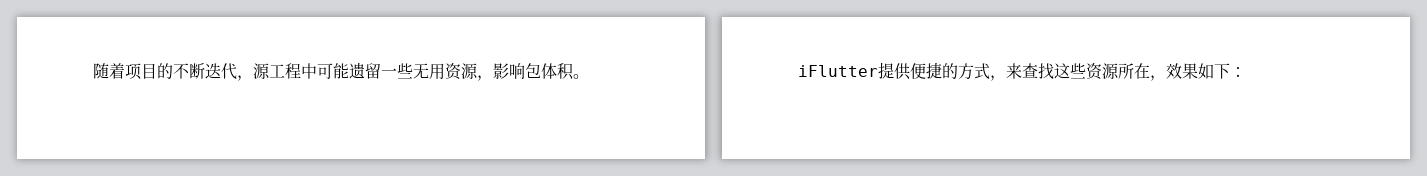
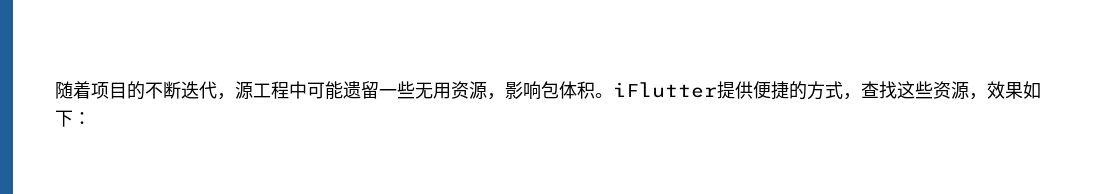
- 随着项目的不断迭代，源工程中可能遗留一些无用资源，影响包体积。iFlutter提供便捷的方式，来查找这些资源所在，效果如下：
+ 随着项目的不断迭代，源工程中可能遗留一些无用资源，影响包体积。iFlutter提供便捷的方式，查找这些资源，效果如下：

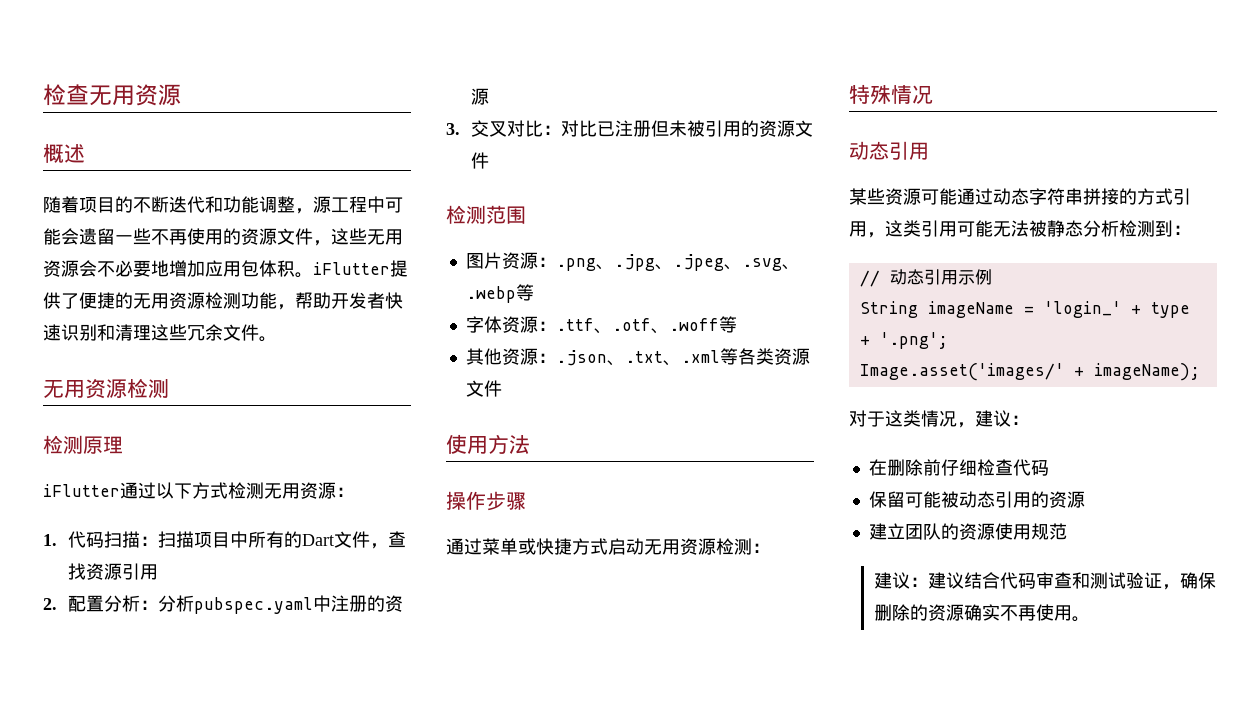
+ 检查无用资源
+ 概述
- 随着项目的不断迭代，源工程中可能遗留一些无用资源，影响包体积。iFlutter提供便捷的方式，查找这些资源，效果如下：
+ 随着项目的不断迭代和功能调整，源工程中可能会遗留一些不再使用的资源文件，这些无用资源会不必要地增加应用包体积。iFlutter提供了便捷的无用资源检测功能，帮助开发者快速识别和清理这些冗余文件。
+ 无用资源检测
+ 检测原理
+ iFlutter通过以下方式检测无用资源：
+ 1.代码扫描：扫描项目中所有的Dart文件，查找资源引用
+ 2.配置分析：分析pubspec.yaml中注册的资源
+ 3.交叉对比：对比已注册但未被引用的资源文件
+ 检测范围
+ 图片资源：.png、.jpg、.jpeg、.svg、.webp等
+ 字体资源：.ttf、.otf、.woff等
+ 其他资源：.json、.txt、.xml等各类资源文件
+ 使用方法
+ 操作步骤
+ 通过菜单或快捷方式启动无用资源检测：
+ 特殊情况
+ 动态引用
+ 某些资源可能通过动态字符串拼接的方式引用，这类引用可能无法被静态分析检测到：
+ // 动态引用示例
+ String imageName = 'login_' + type + '.png';
+ Image.asset('images/' + imageName);
+ 对于这类情况，建议：
+ 在删除前仔细检查代码
+ 保留可能被动态引用的资源
+ 建立团队的资源使用规范
+ 建议：建议结合代码审查和测试验证，确保删除的资源确实不再使用。

